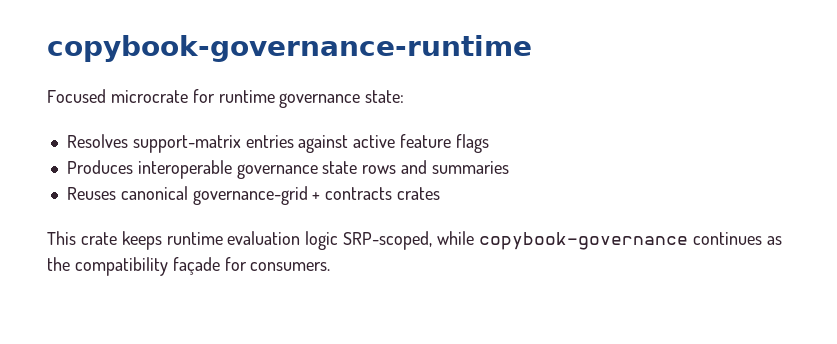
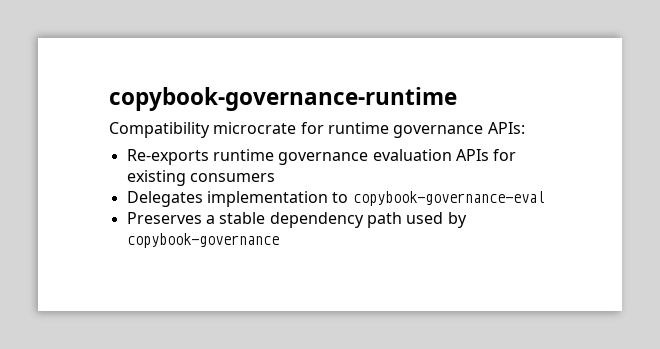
- Focused microcrate for runtime governance state:
- Resolves support-matrix entries against active feature flags
- Produces interoperable governance state rows and summaries
- Reuses canonical governance-grid + contracts crates
- This crate keeps runtime evaluation logic SRP-scoped, while copybook-governance continues as the compatibility façade for consumers.
+ Compatibility microcrate for runtime governance APIs:
+ Re-exports runtime governance evaluation APIs for existing consumers
+ Delegates implementation to copybook-governance-eval
+ Preserves a stable dependency path used by copybook-governance

